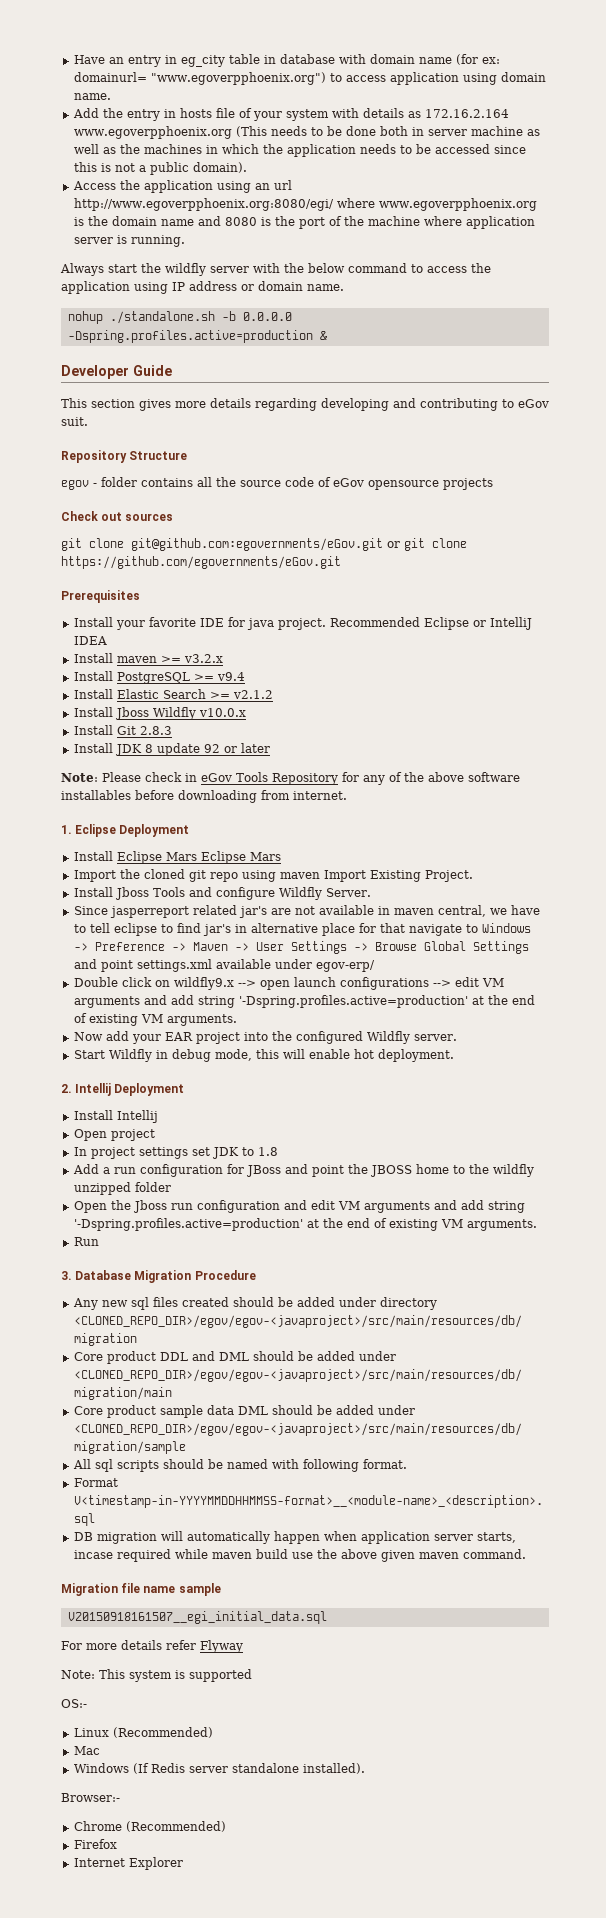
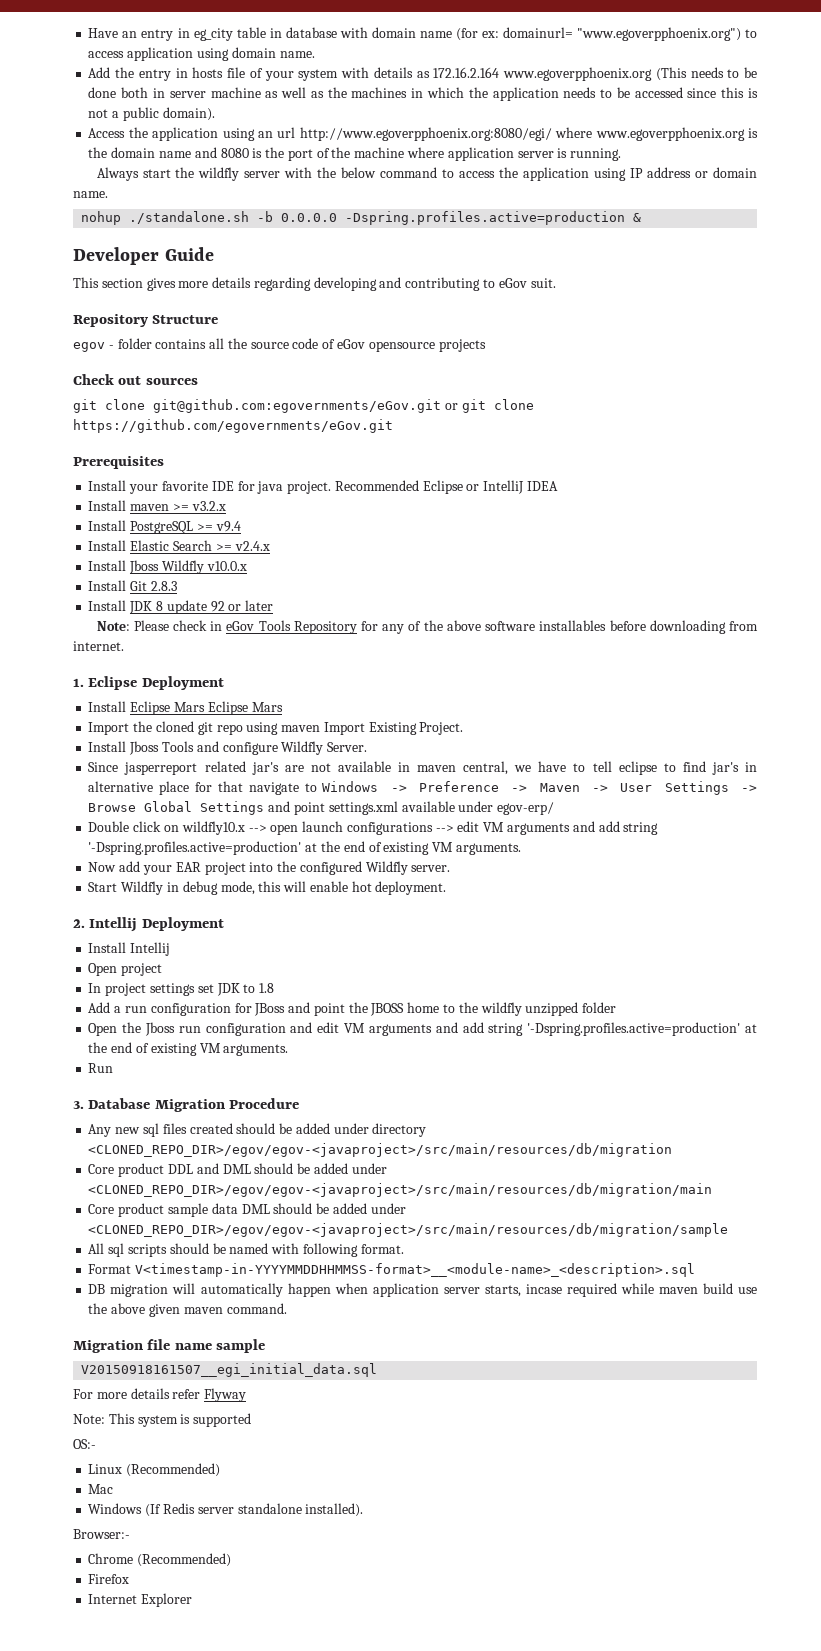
- Install Elastic Search >= v2.1.2
+ Install Elastic Search >= v2.4.x
- Double click on wildfly9.x --> open launch configurations --> edit VM arguments and add string '-Dspring.profiles.active=production' at the end of existing VM arguments.
+ Double click on wildfly10.x --> open launch configurations --> edit VM arguments and add string '-Dspring.profiles.active=production' at the end of existing VM arguments.

